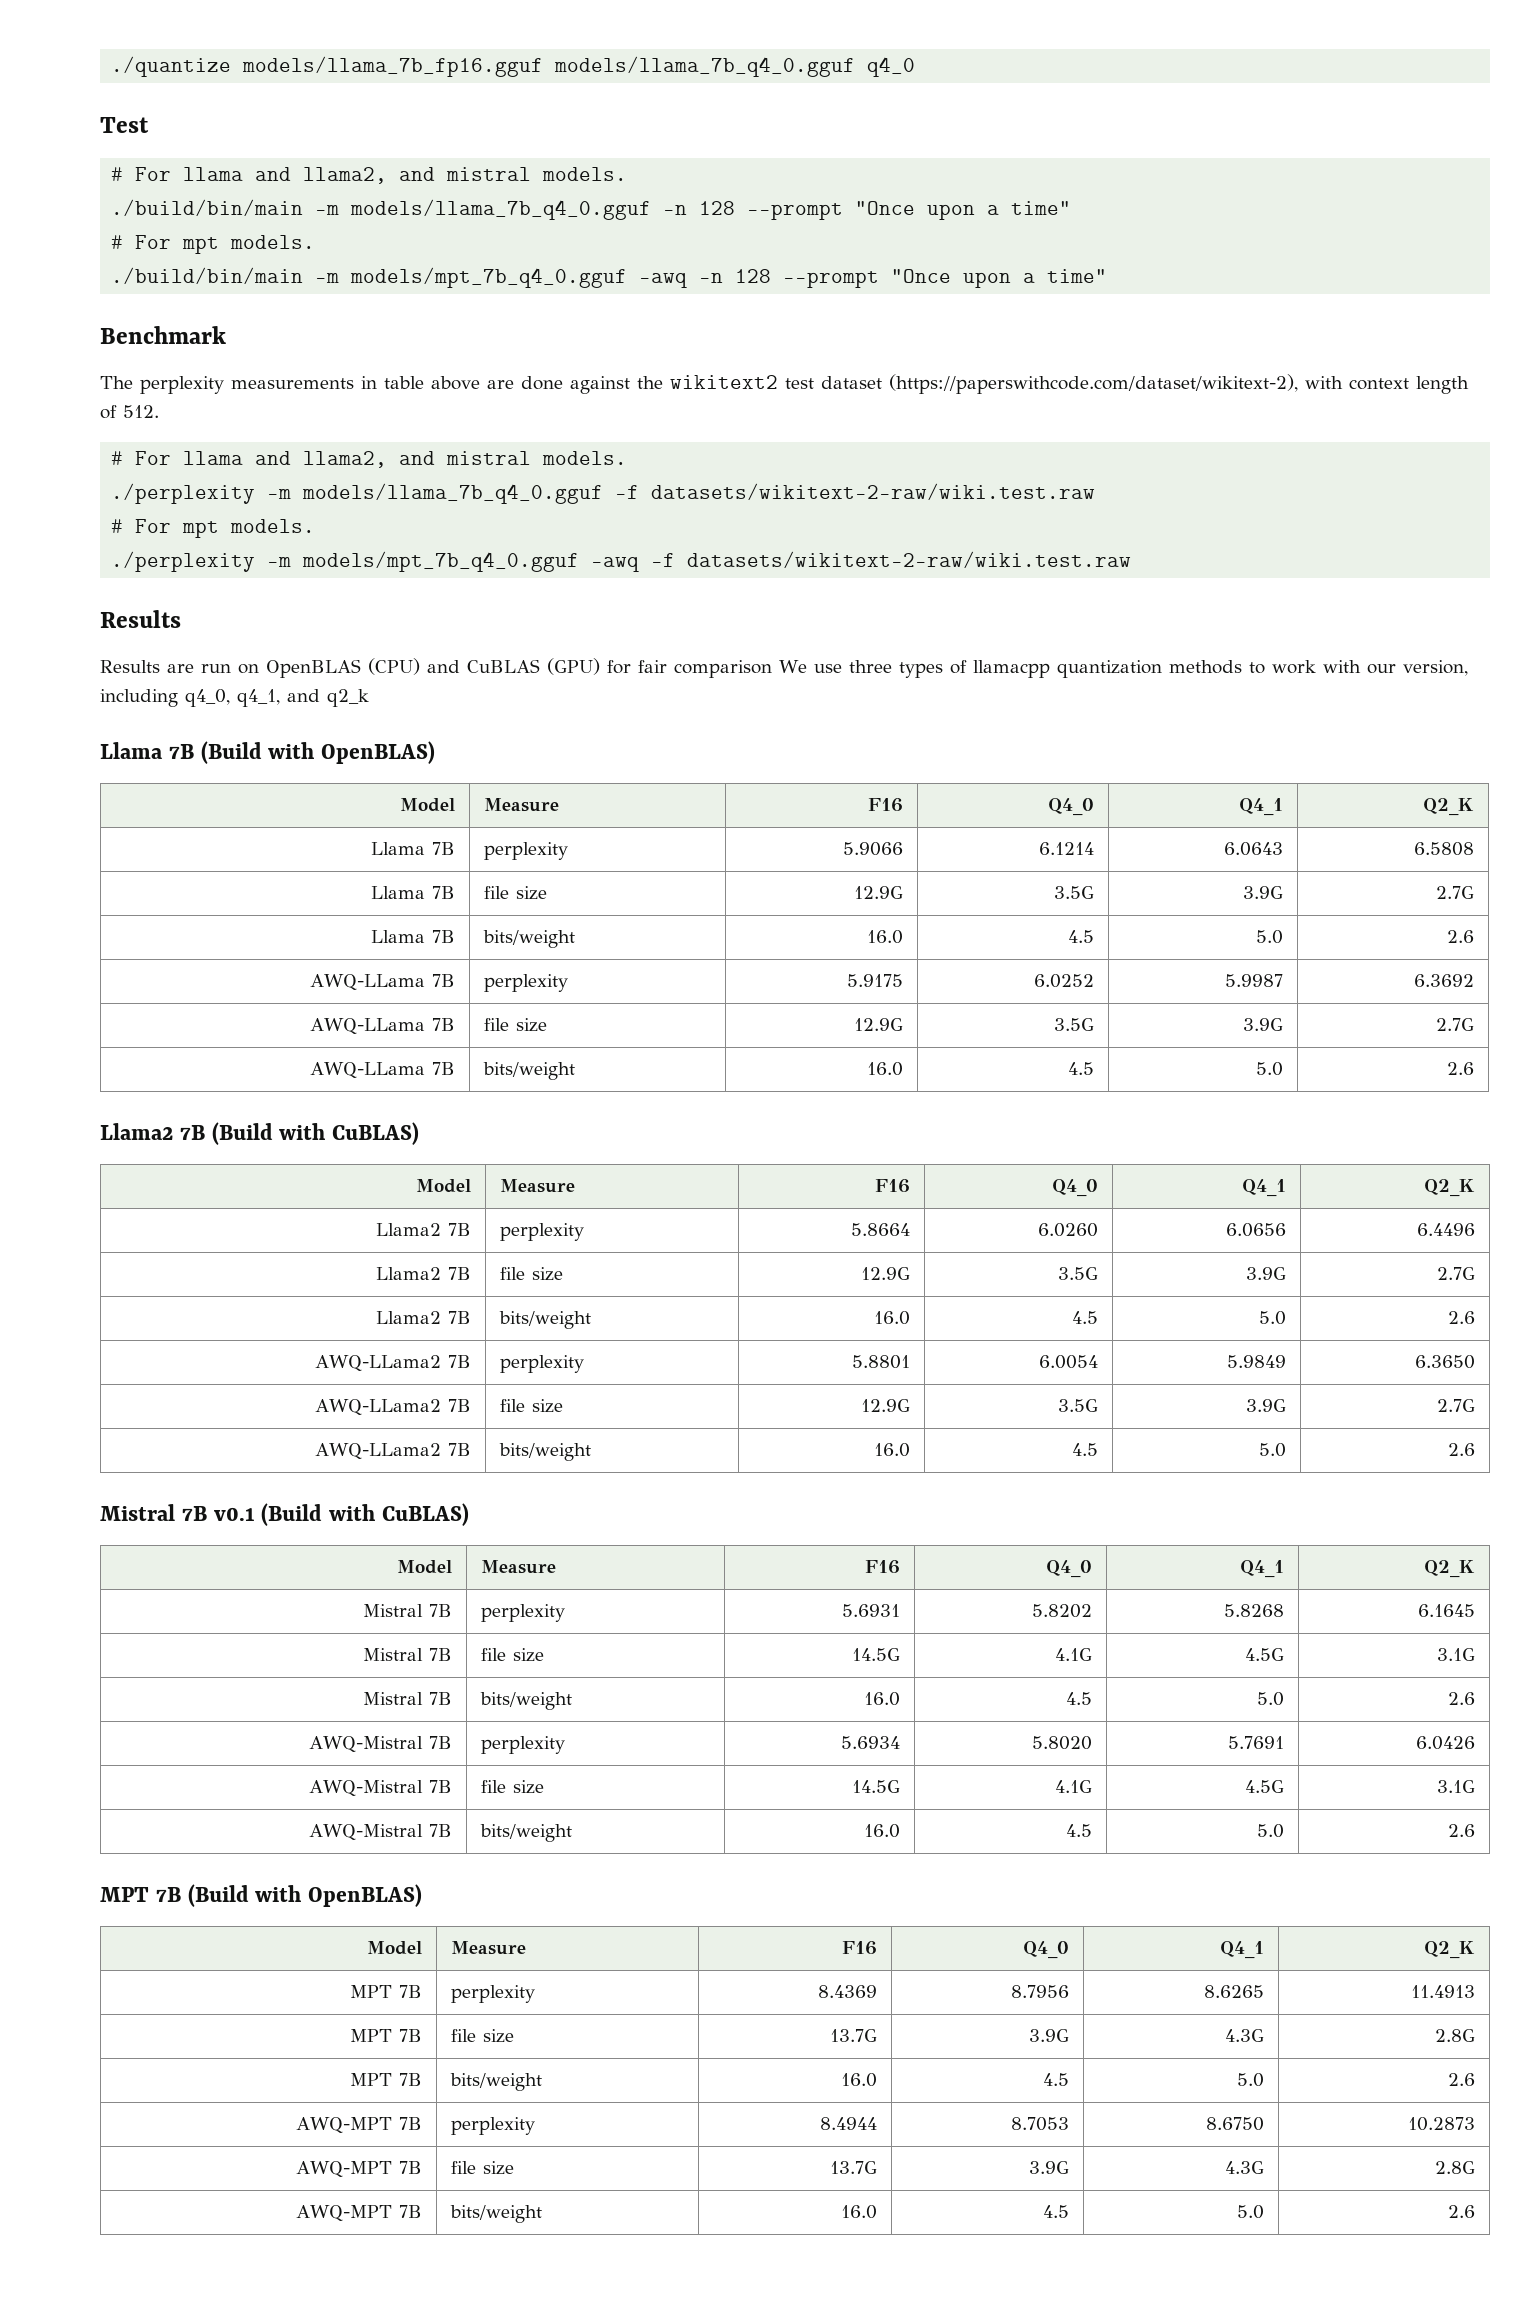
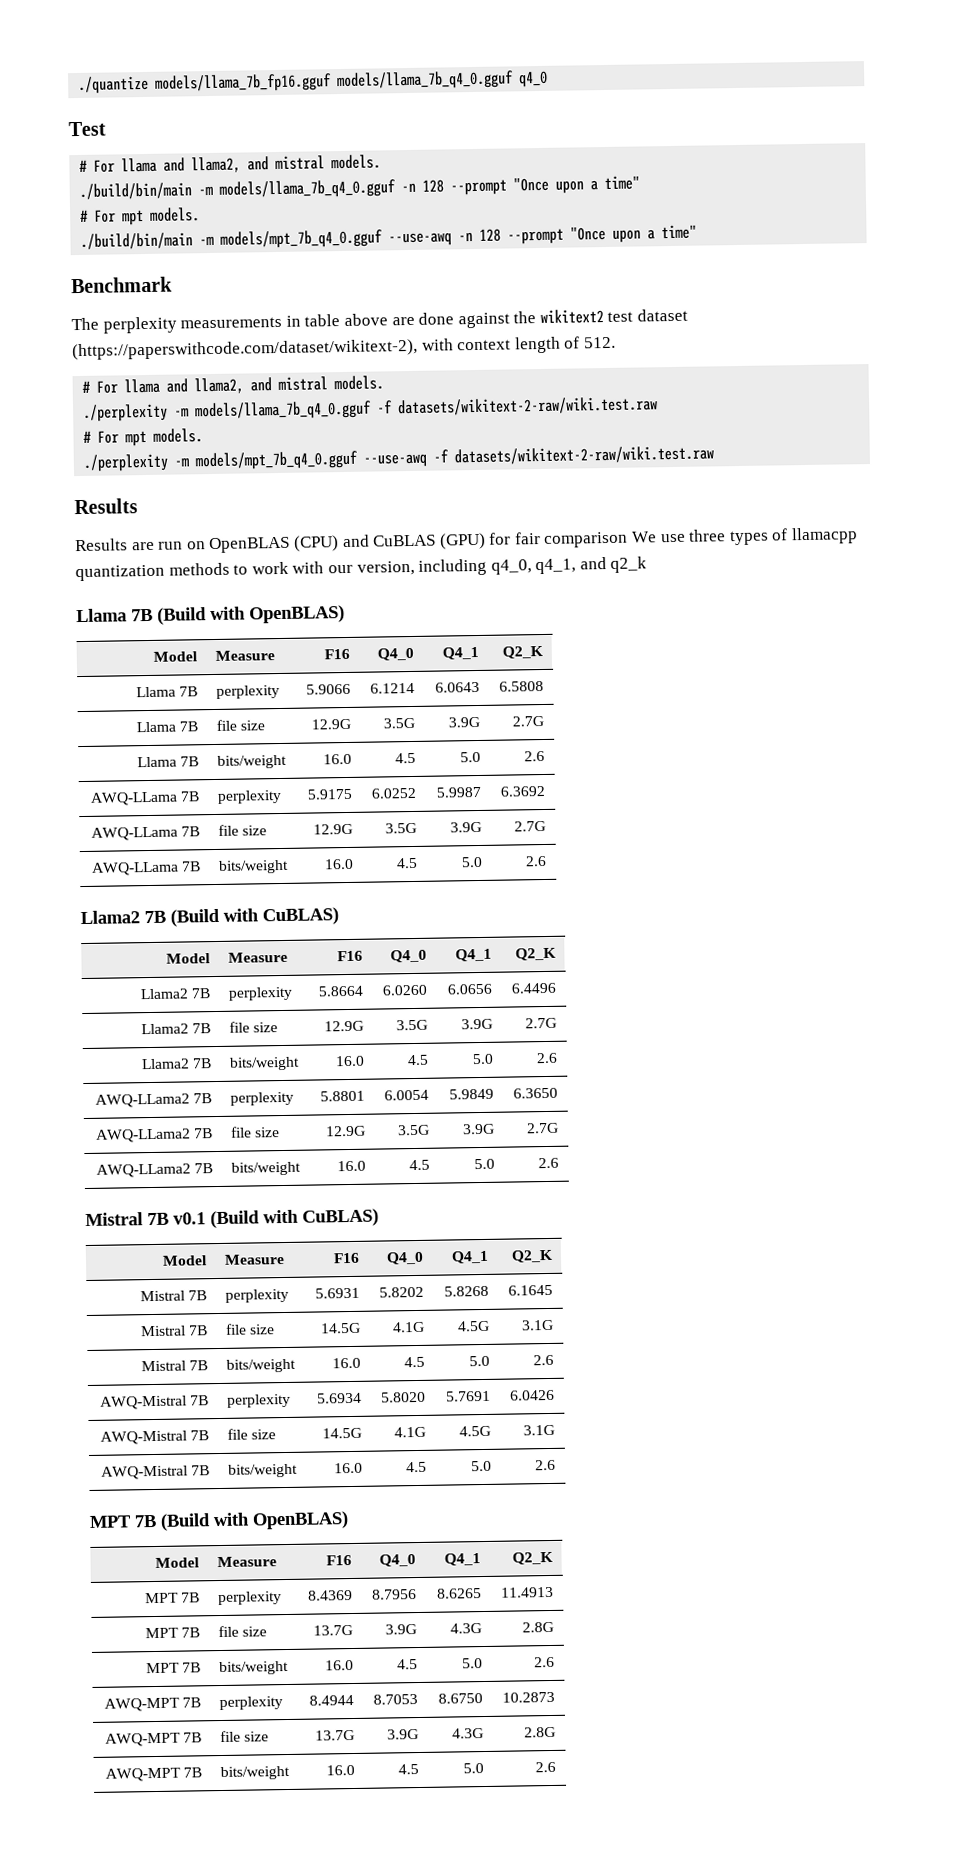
- ./build/bin/main -m models/mpt_7b_q4_0.gguf -awq -n 128 --prompt "Once upon a time"
+ ./build/bin/main -m models/mpt_7b_q4_0.gguf --use-awq -n 128 --prompt "Once upon a time"
- ./perplexity -m models/mpt_7b_q4_0.gguf -awq -f datasets/wikitext-2-raw/wiki.test.raw
+ ./perplexity -m models/mpt_7b_q4_0.gguf --use-awq -f datasets/wikitext-2-raw/wiki.test.raw

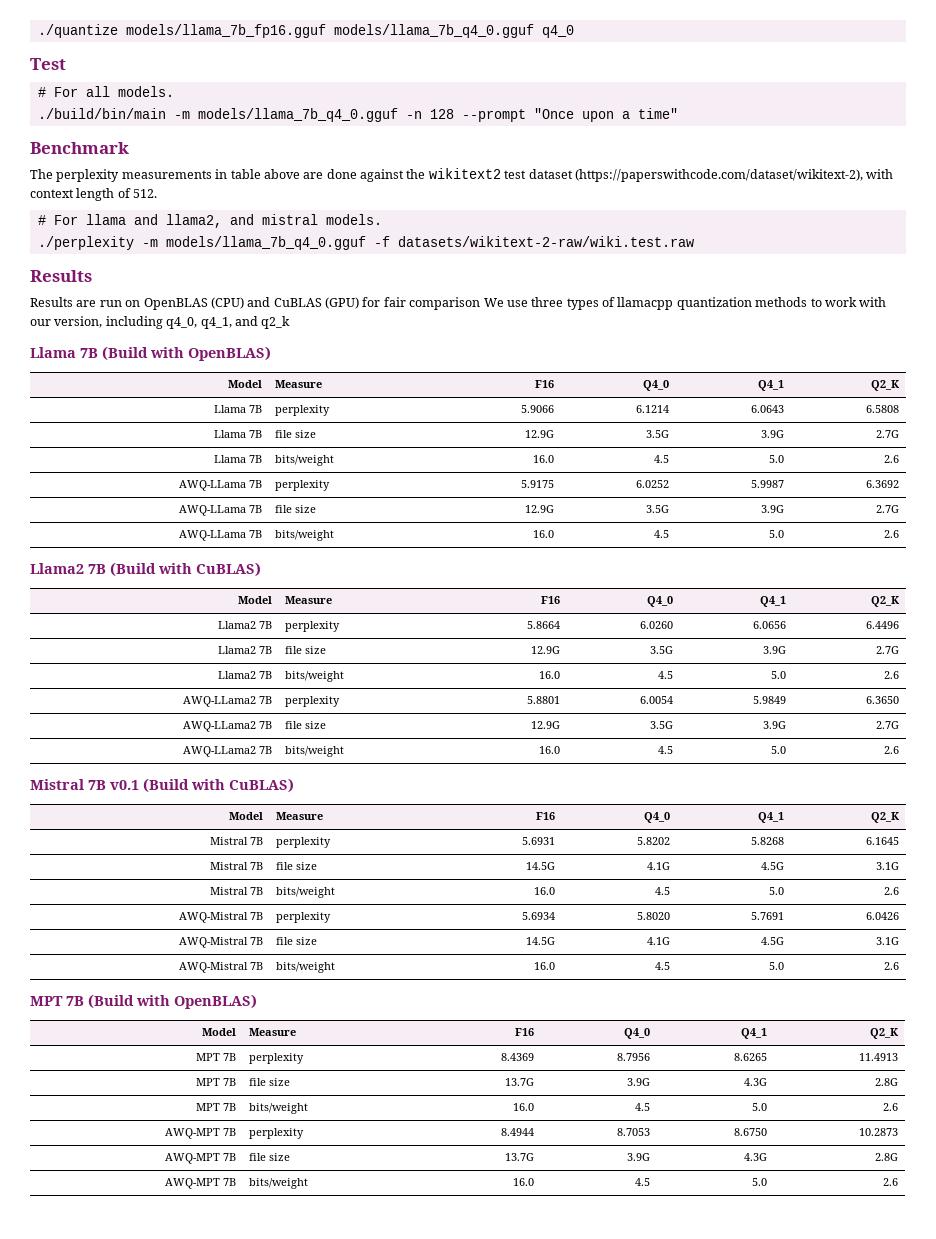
  Test
- # For llama and llama2, and mistral models.
+ # For all models.
  ./build/bin/main -m models/llama_7b_q4_0.gguf -n 128 --prompt "Once upon a time"
- # For mpt models.
- ./build/bin/main -m models/mpt_7b_q4_0.gguf --use-awq -n 128 --prompt "Once upon a time"
  ./perplexity -m models/llama_7b_q4_0.gguf -f datasets/wikitext-2-raw/wiki.test.raw
- # For mpt models.
- ./perplexity -m models/mpt_7b_q4_0.gguf --use-awq -f datasets/wikitext-2-raw/wiki.test.raw

